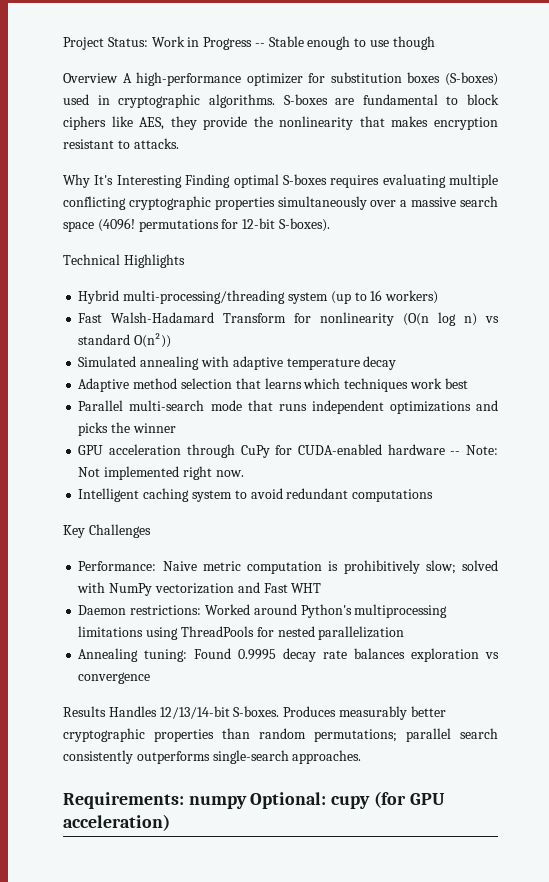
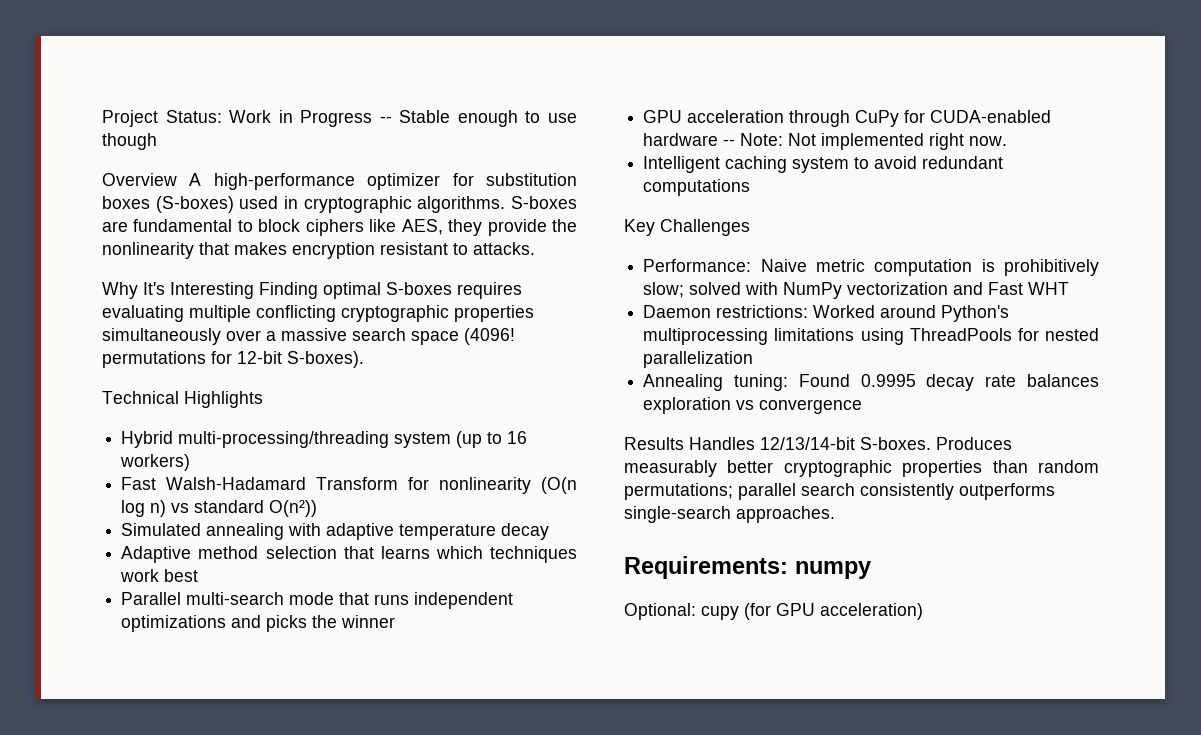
- Requirements: numpy Optional: cupy (for GPU acceleration)
+ Requirements: numpy
+ Optional: cupy (for GPU acceleration)

